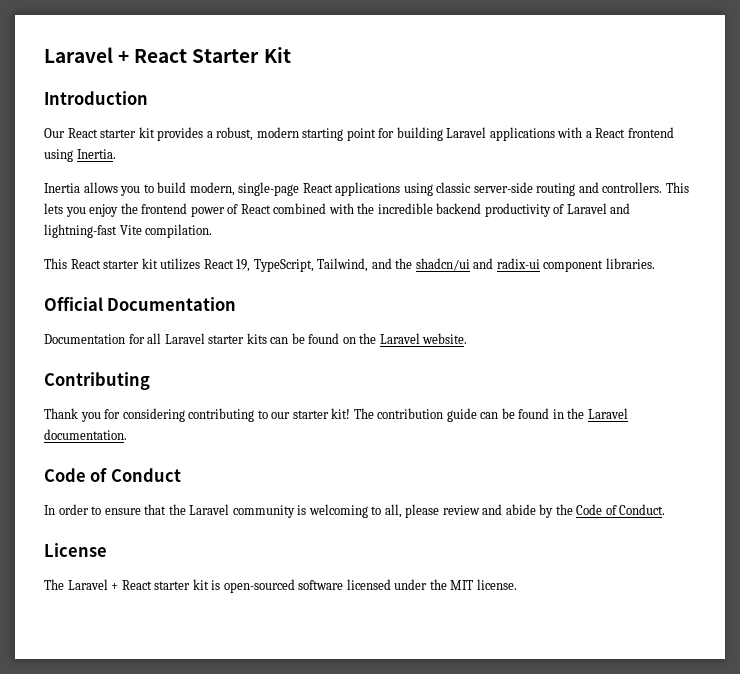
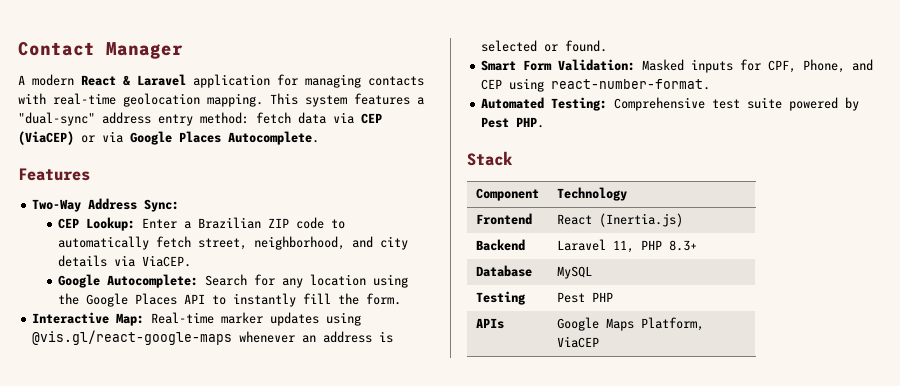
- Laravel + React Starter Kit
- Introduction
- Our React starter kit provides a robust, modern starting point for building Laravel applications with a React frontend using Inertia.
- Inertia allows you to build modern, single-page React applications using classic server-side routing and controllers. This lets you enjoy the frontend power of React combined with the incredible backend productivity of Laravel and lightning-fast Vite compilation.
- This React starter kit utilizes React 19, TypeScript, Tailwind, and the shadcn/ui and radix-ui component libraries.
- Official Documentation
- Documentation for all Laravel starter kits can be found on the Laravel website.
- Contributing
- Thank you for considering contributing to our starter kit! The contribution guide can be found in the Laravel documentation.
- Code of Conduct
- In order to ensure that the Laravel community is welcoming to all, please review and abide by the Code of Conduct.
- License
- The Laravel + React starter kit is open-sourced software licensed under the MIT license.
+ Contact Manager
+ A modern React & Laravel application for managing contacts with real-time geolocation mapping. This system features a "dual-sync" address entry method: fetch data via CEP (ViaCEP) or via Google Places Autocomplete.
+ Features
+ Two-Way Address Sync:
+ CEP Lookup: Enter a Brazilian ZIP code to automatically fetch street, neighborhood, and city details via ViaCEP.
+ Google Autocomplete: Search for any location using the Google Places API to instantly fill the form.
+ Interactive Map: Real-time marker updates using @vis.gl/react-google-maps whenever an address is selected or found.
+ Smart Form Validation: Masked inputs for CPF, Phone, and CEP using react-number-format.
+ Automated Testing: Comprehensive test suite powered by Pest PHP.
+ Stack
+ Component | Technology
+ Frontend | React (Inertia.js)
+ Backend | Laravel 11, PHP 8.3+
+ Database | MySQL
+ Testing | Pest PHP
+ APIs | Google Maps Platform, ViaCEP

